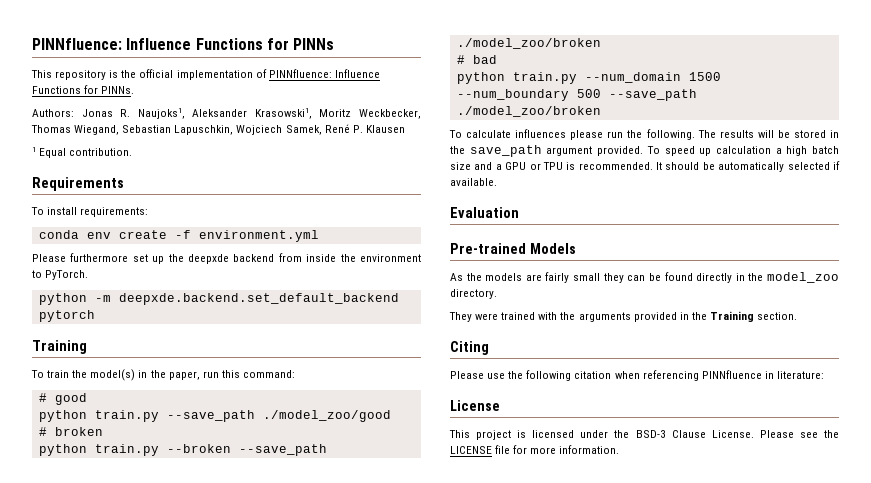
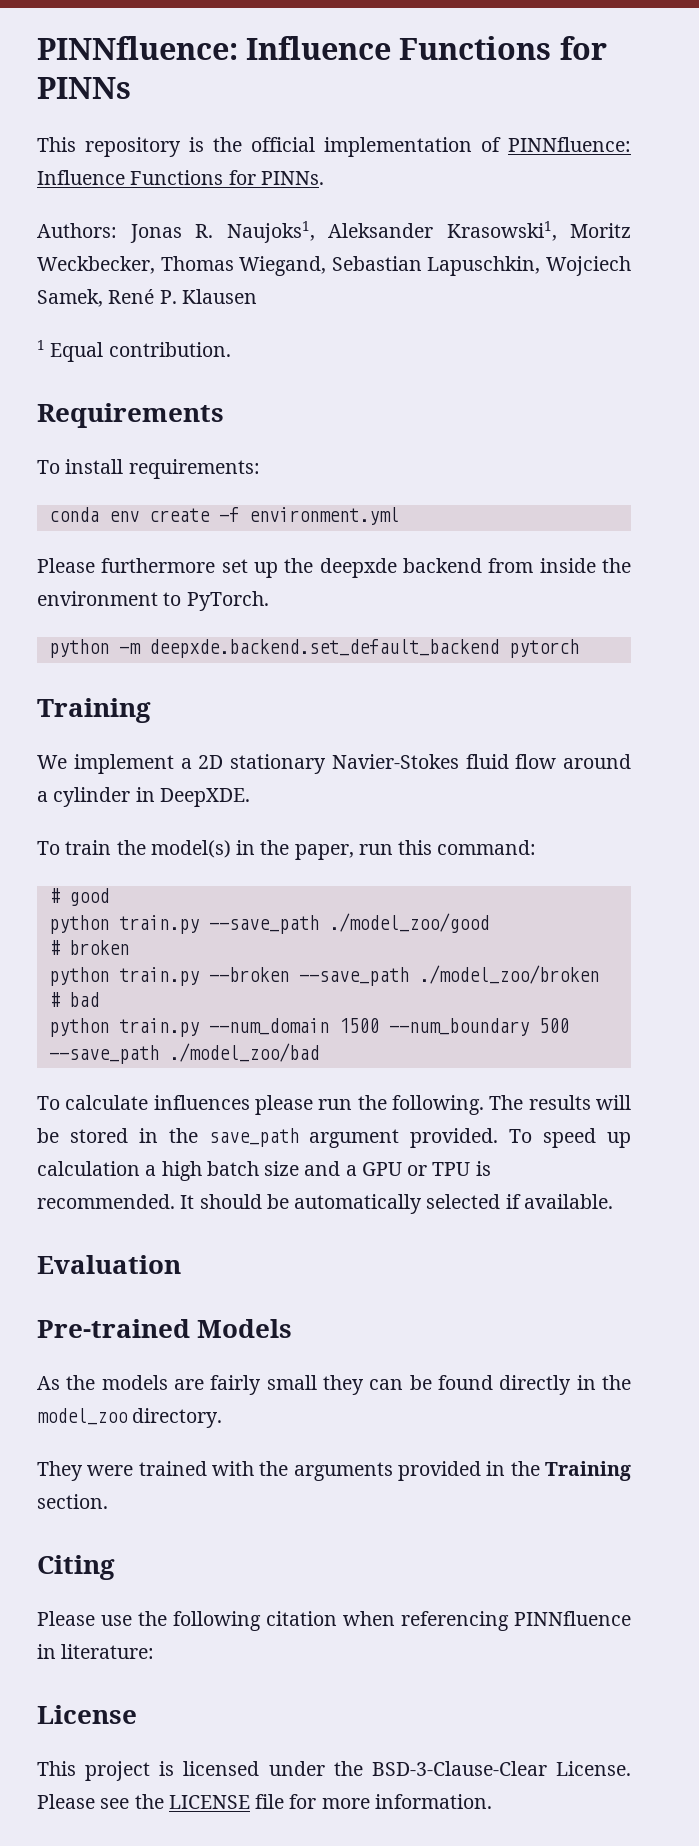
+ We implement a 2D stationary Navier-Stokes fluid flow around a cylinder in DeepXDE.
- python train.py --num_domain 1500 --num_boundary 500 --save_path ./model_zoo/broken
+ python train.py --num_domain 1500 --num_boundary 500 --save_path ./model_zoo/bad
- This project is licensed under the BSD-3 Clause License.
+ This project is licensed under the BSD-3-Clause-Clear License.

